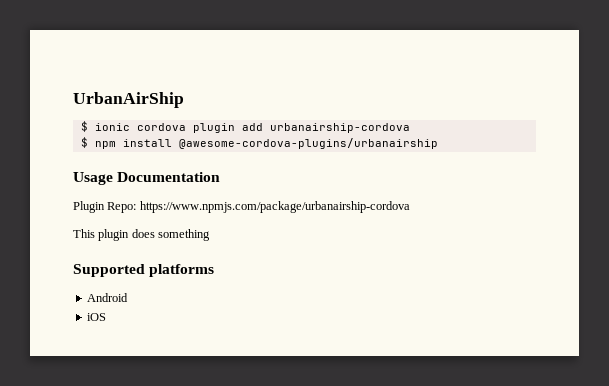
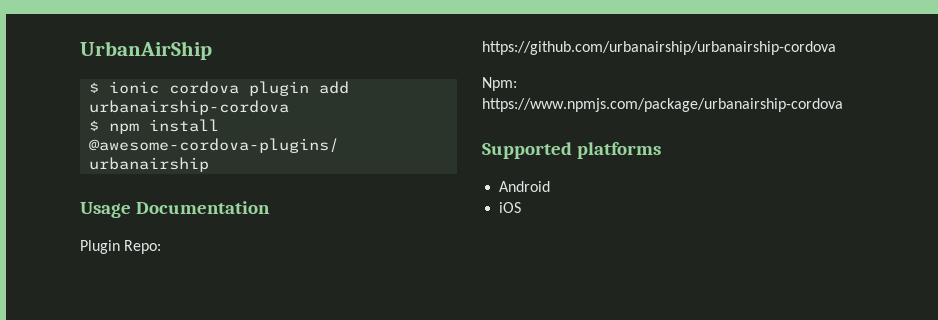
- Plugin Repo: https://www.npmjs.com/package/urbanairship-cordova
+ Plugin Repo: https://github.com/urbanairship/urbanairship-cordova
+ Npm: https://www.npmjs.com/package/urbanairship-cordova
- This plugin does something

